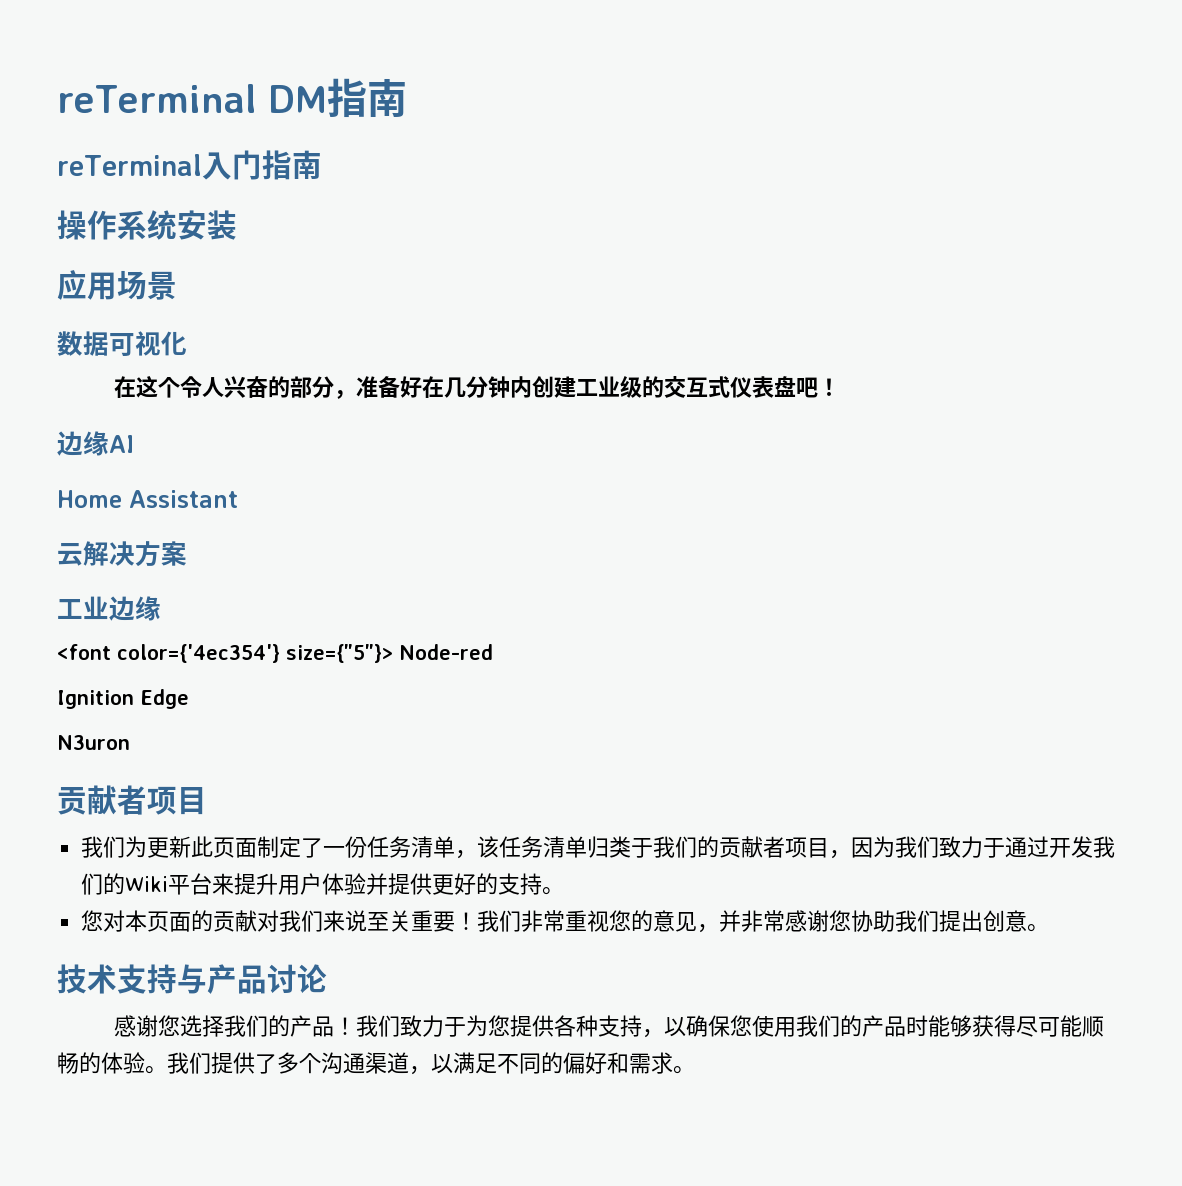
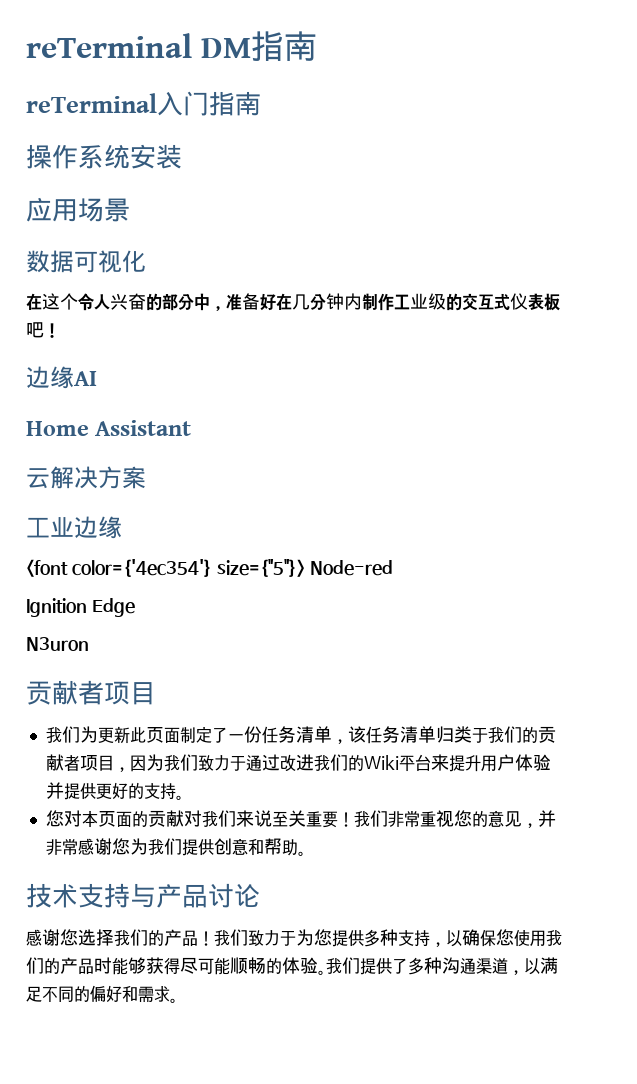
- 在这个令人兴奋的部分，准备好在几分钟内创建工业级的交互式仪表盘吧！
+ 在这个令人兴奋的部分中，准备好在几分钟内制作工业级的交互式仪表板吧！
- 我们为更新此页面制定了一份任务清单，该任务清单归类于我们的贡献者项目，因为我们致力于通过开发我们的Wiki平台来提升用户体验并提供更好的支持。
+ 我们为更新此页面制定了一份任务清单，该任务清单归类于我们的贡献者项目，因为我们致力于通过改进我们的Wiki平台来提升用户体验并提供更好的支持。
- 我们非常重视您的意见，并非常感谢您协助我们提出创意。
+ 我们非常重视您的意见，并非常感谢您为我们提供创意和帮助。
- 我们致力于为您提供各种支持，以确保您使用我们的产品时能够获得尽可能顺畅的体验。
+ 我们致力于为您提供多种支持，以确保您使用我们的产品时能够获得尽可能顺畅的体验。
- 我们提供了多个沟通渠道，以满足不同的偏好和需求。
+ 我们提供了多种沟通渠道，以满足不同的偏好和需求。

